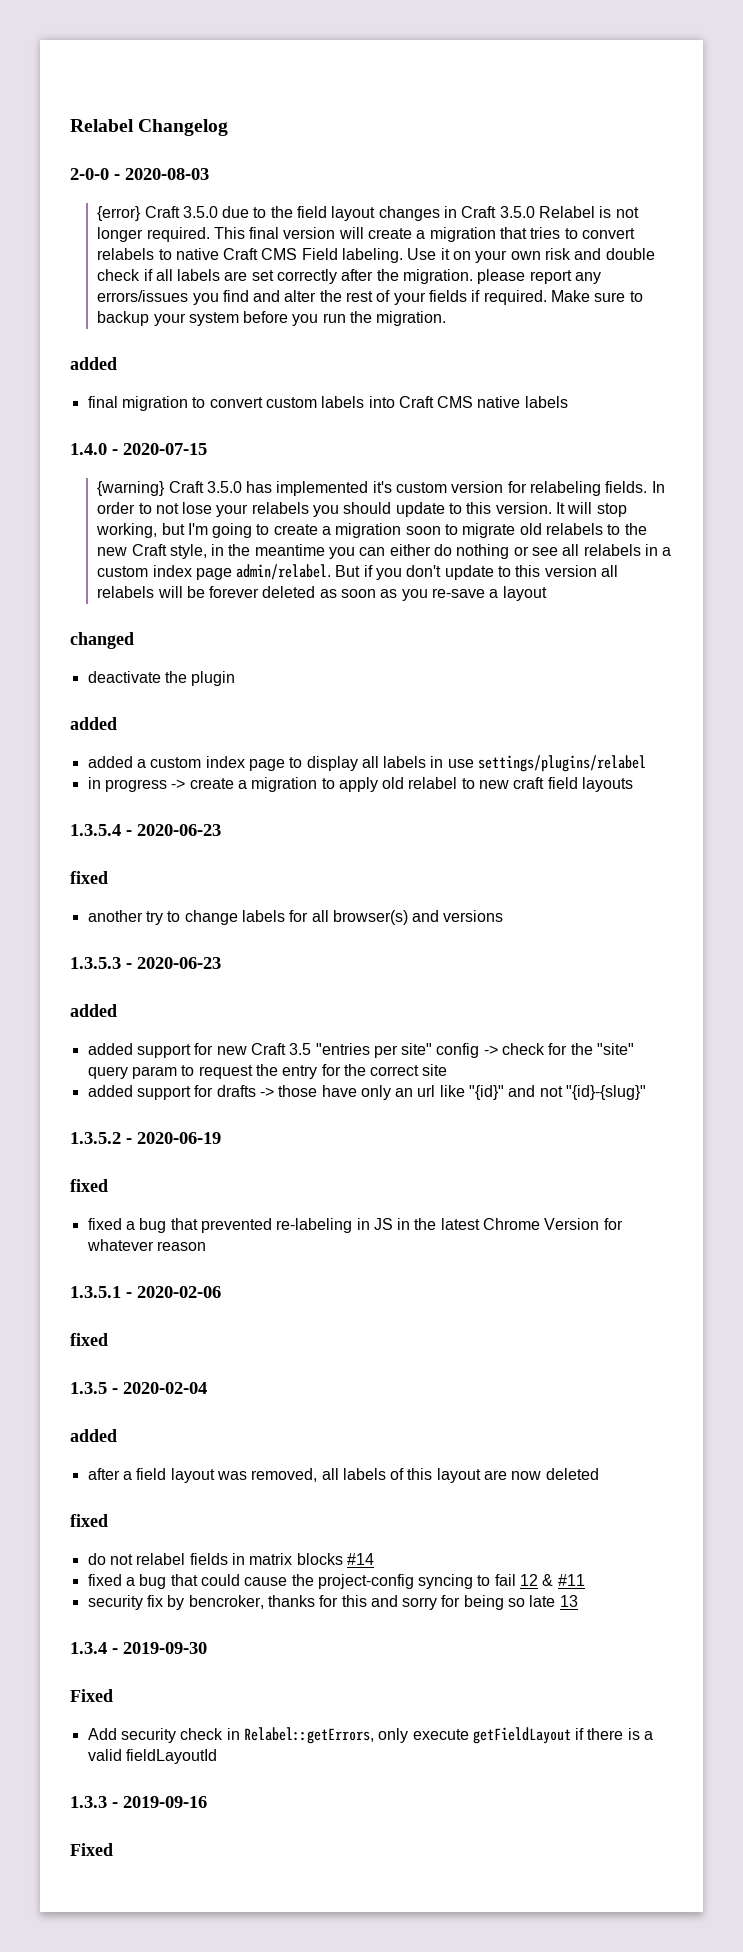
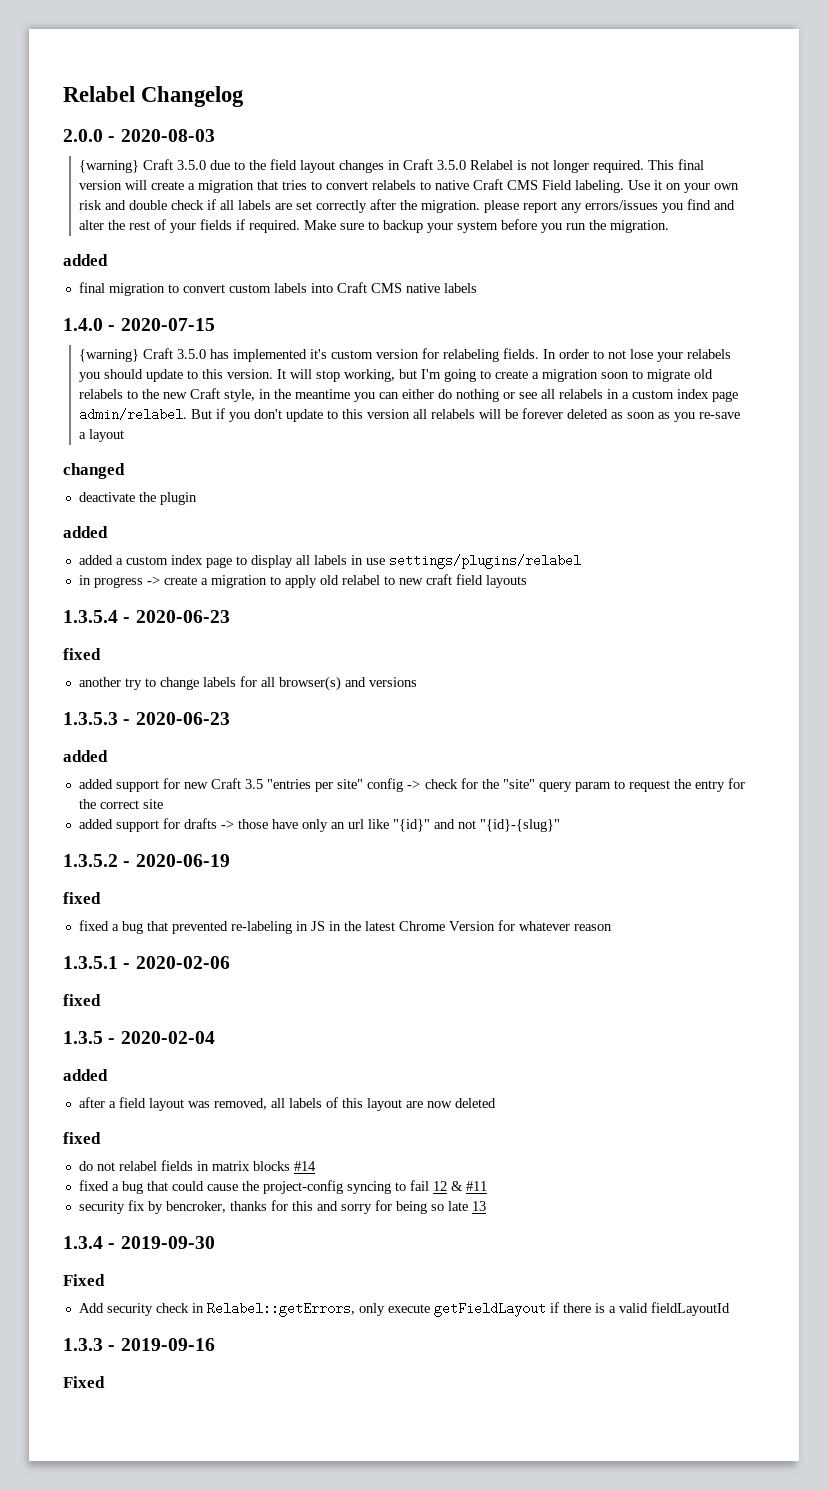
- 2-0-0 - 2020-08-03
+ 2.0.0 - 2020-08-03
- {error} Craft 3.5.0 due to the field layout changes in Craft 3.5.0 Relabel is not longer required.
+ {warning} Craft 3.5.0 due to the field layout changes in Craft 3.5.0 Relabel is not longer required.

